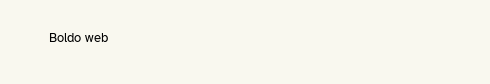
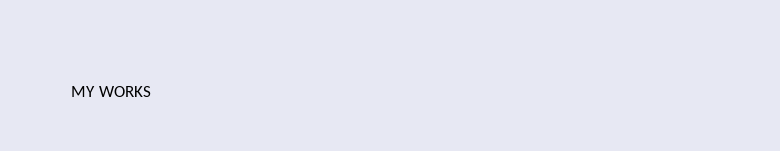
- Boldo web
+ MY WORKS

